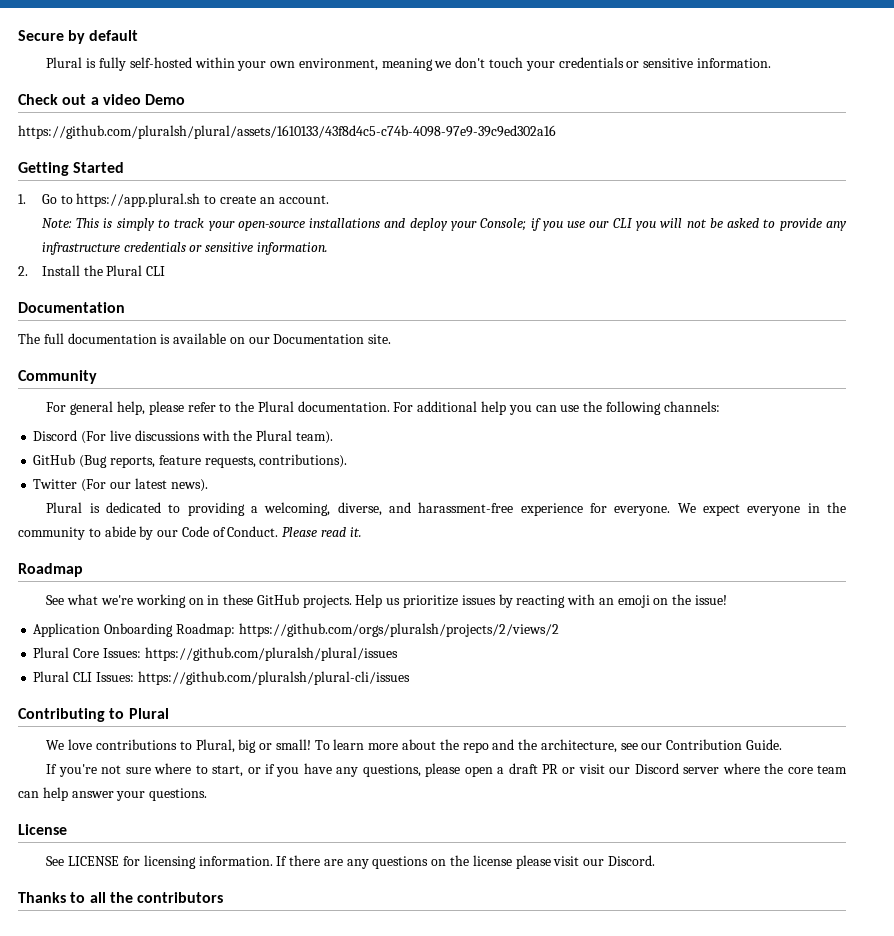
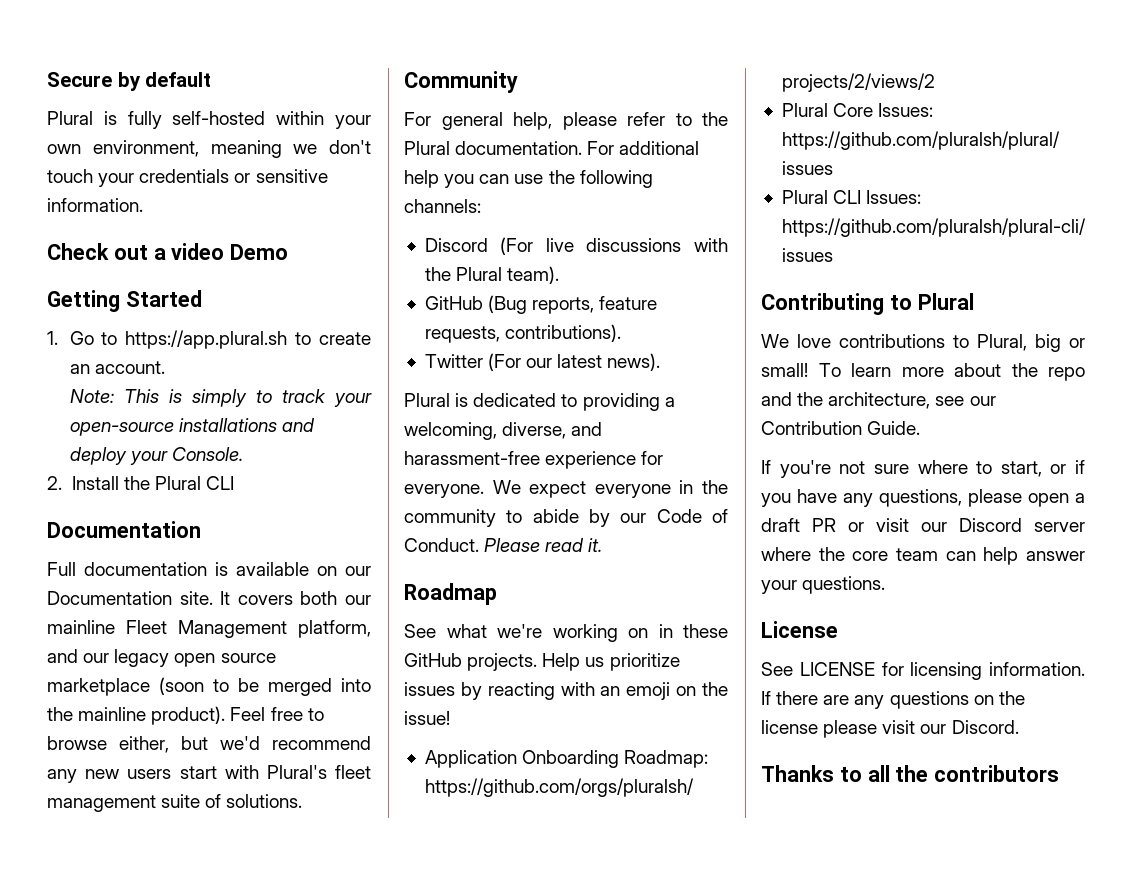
- https://github.com/pluralsh/plural/assets/1610133/43f8d4c5-c74b-4098-97e9-39c9ed302a16
- Note: This is simply to track your open-source installations and deploy your Console; if you use our CLI you will not be asked to provide any infrastructure credentials or sensitive information.
+ Note: This is simply to track your open-source installations and deploy your Console.
- The full documentation is available on our Documentation site.
+ Full documentation is available on our Documentation site. It covers both our mainline Fleet Management platform, and our legacy open source marketplace (soon to be merged into the mainline product). Feel free to browse either, but we'd recommend any new users start with Plural's fleet management suite of solutions.

